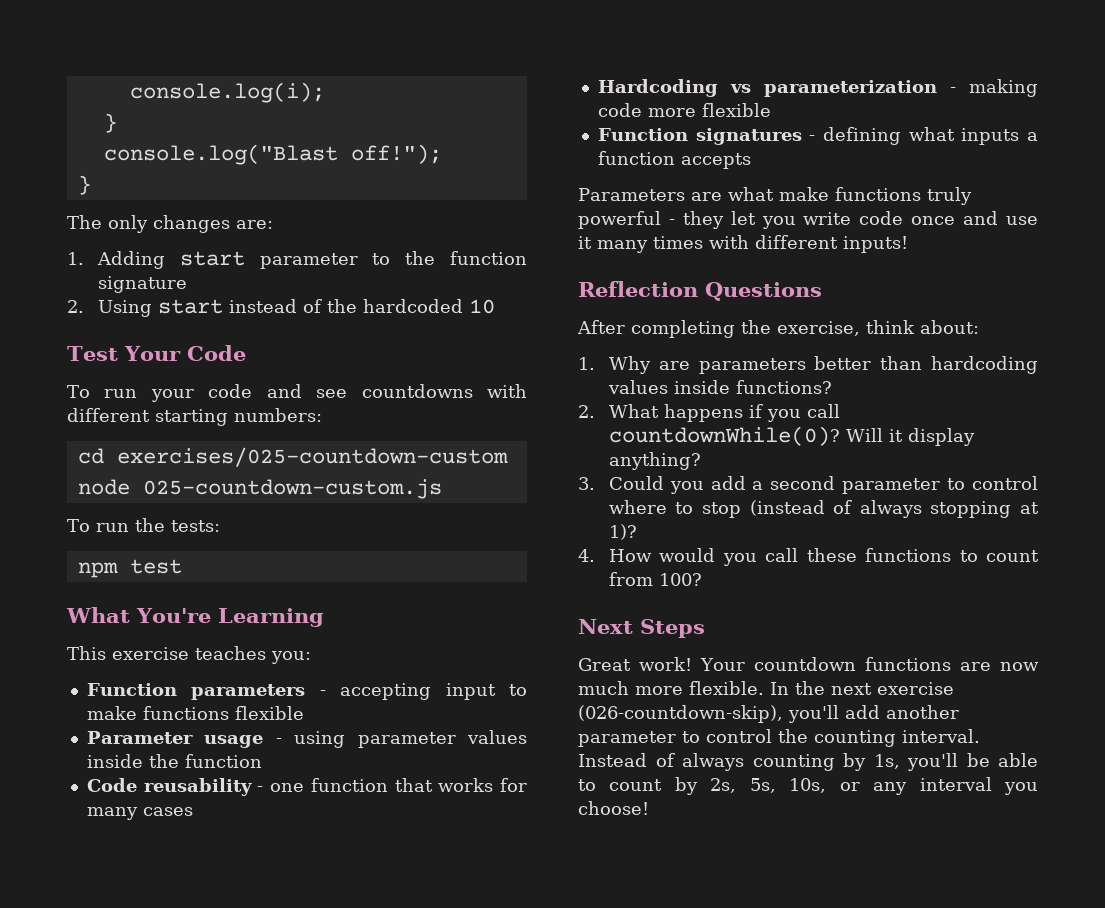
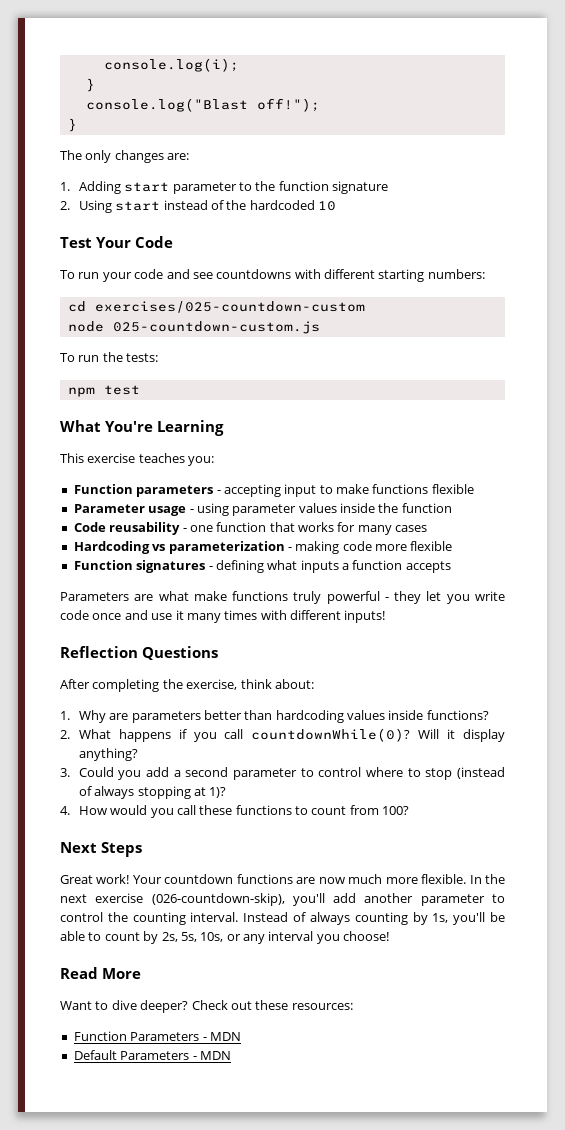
+ Read More
+ Want to dive deeper? Check out these resources:
+ Function Parameters - MDN
+ Default Parameters - MDN

